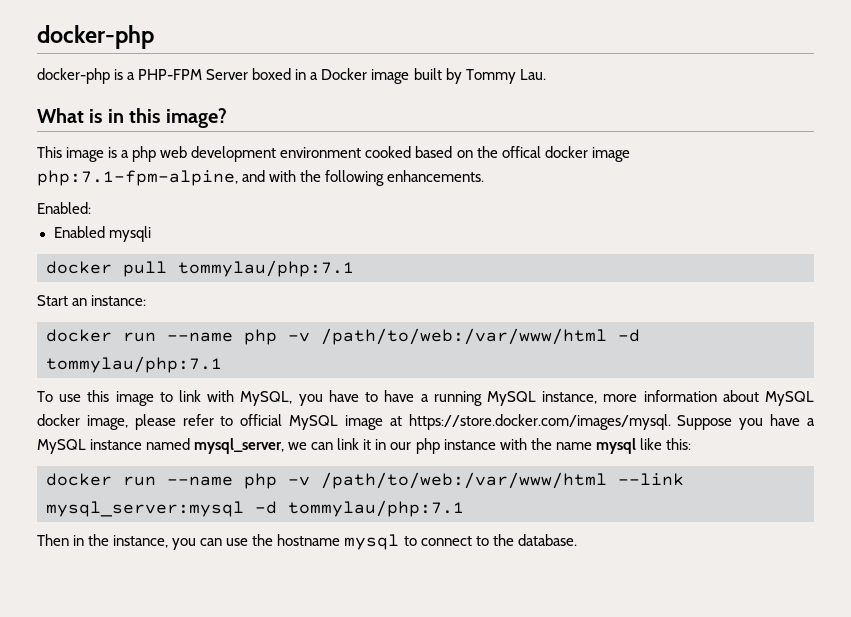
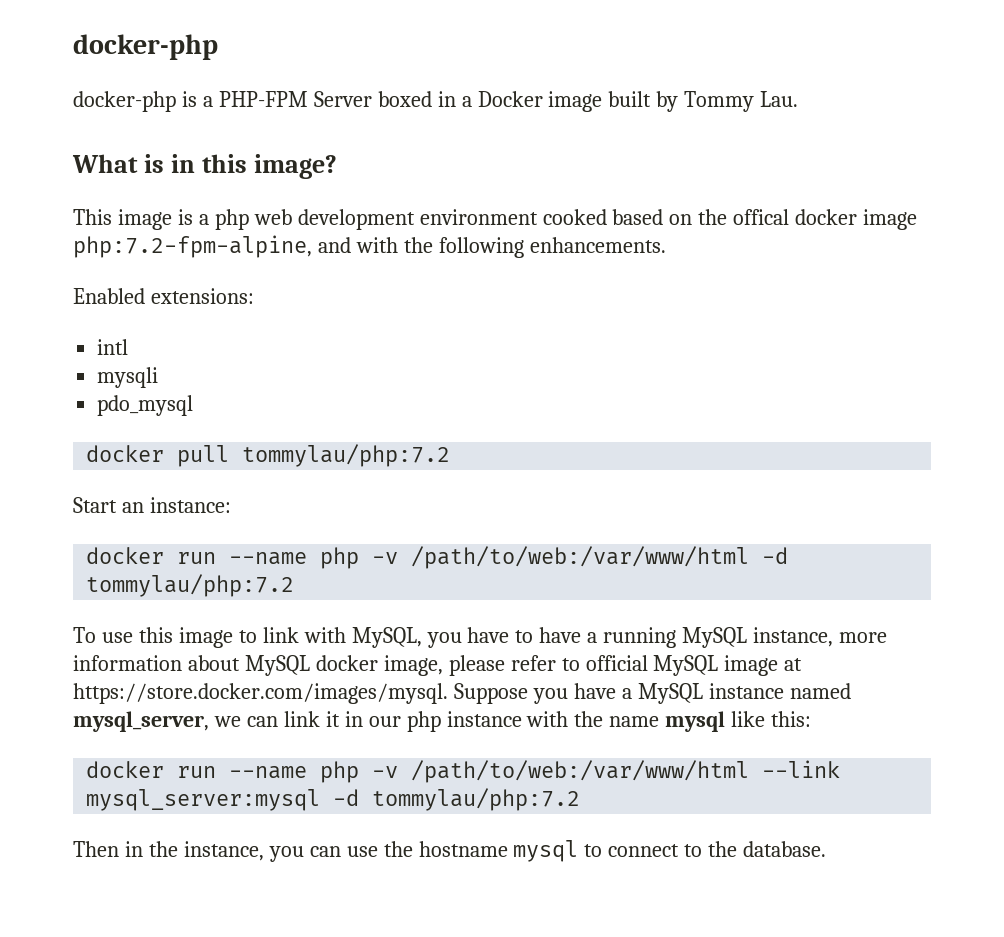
- This image is a php web development environment cooked based on the offical docker image php:7.1-fpm-alpine, and with the following enhancements.
+ This image is a php web development environment cooked based on the offical docker image php:7.2-fpm-alpine, and with the following enhancements.
- Enabled:
- Enabled mysqli
+ Enabled extensions:
+ intl
+ mysqli
+ pdo_mysql
- docker pull tommylau/php:7.1
+ docker pull tommylau/php:7.2
- docker run --name php -v /path/to/web:/var/www/html -d tommylau/php:7.1
+ docker run --name php -v /path/to/web:/var/www/html -d tommylau/php:7.2
- docker run --name php -v /path/to/web:/var/www/html --link mysql_server:mysql -d tommylau/php:7.1
+ docker run --name php -v /path/to/web:/var/www/html --link mysql_server:mysql -d tommylau/php:7.2

